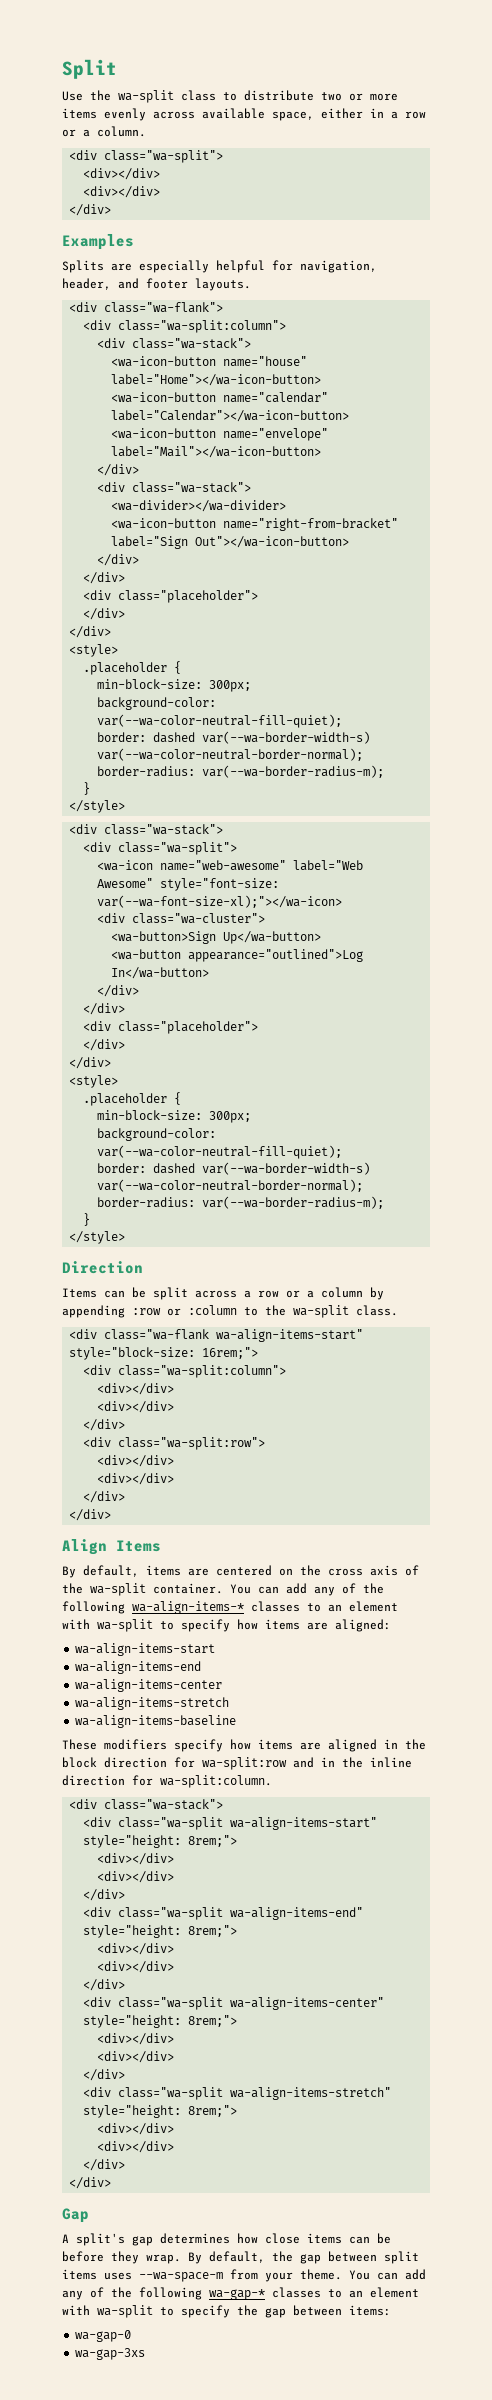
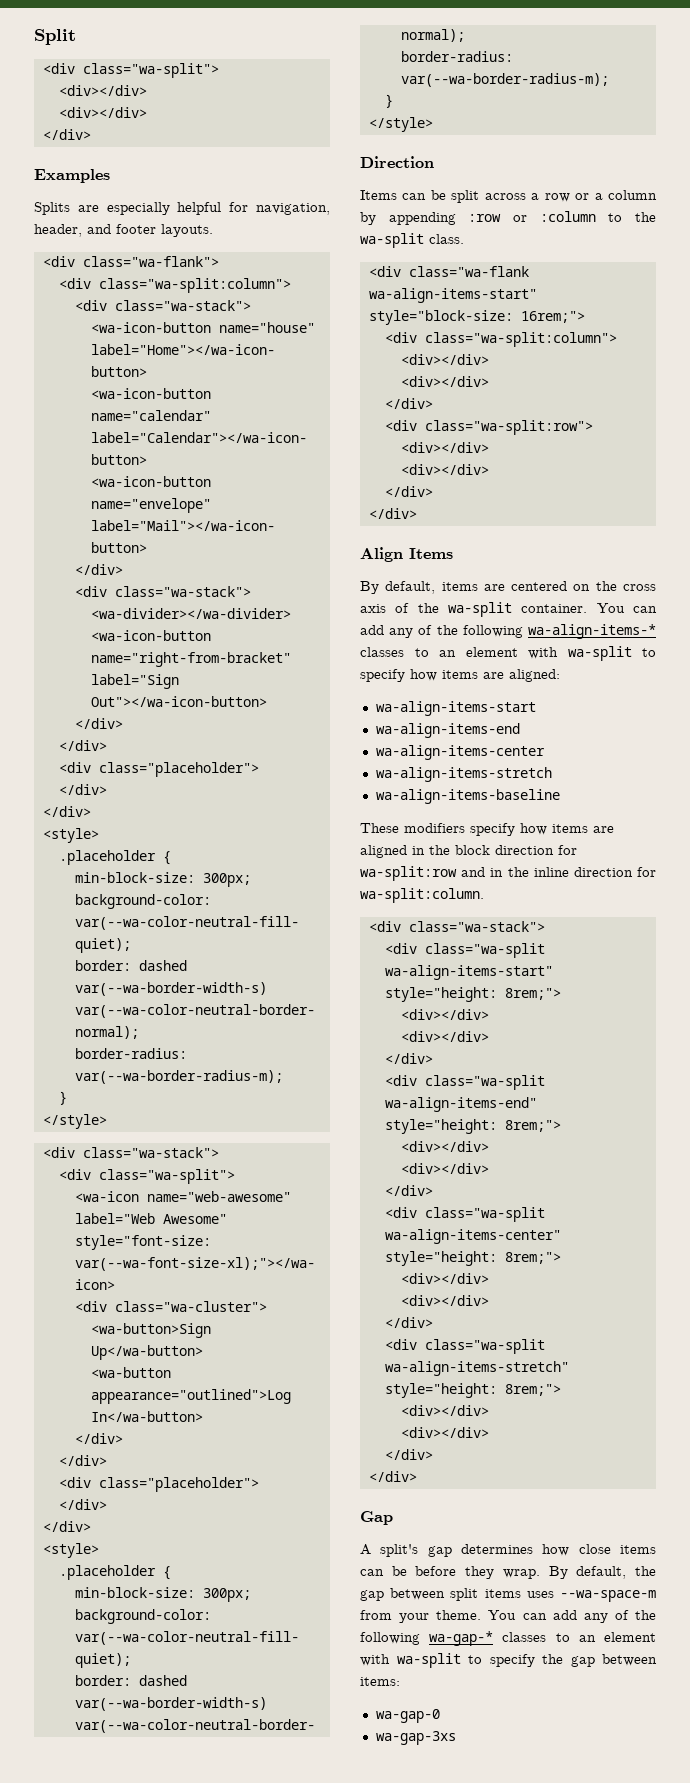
- Use the wa-split class to distribute two or more items evenly across available space, either in a row or a column.

